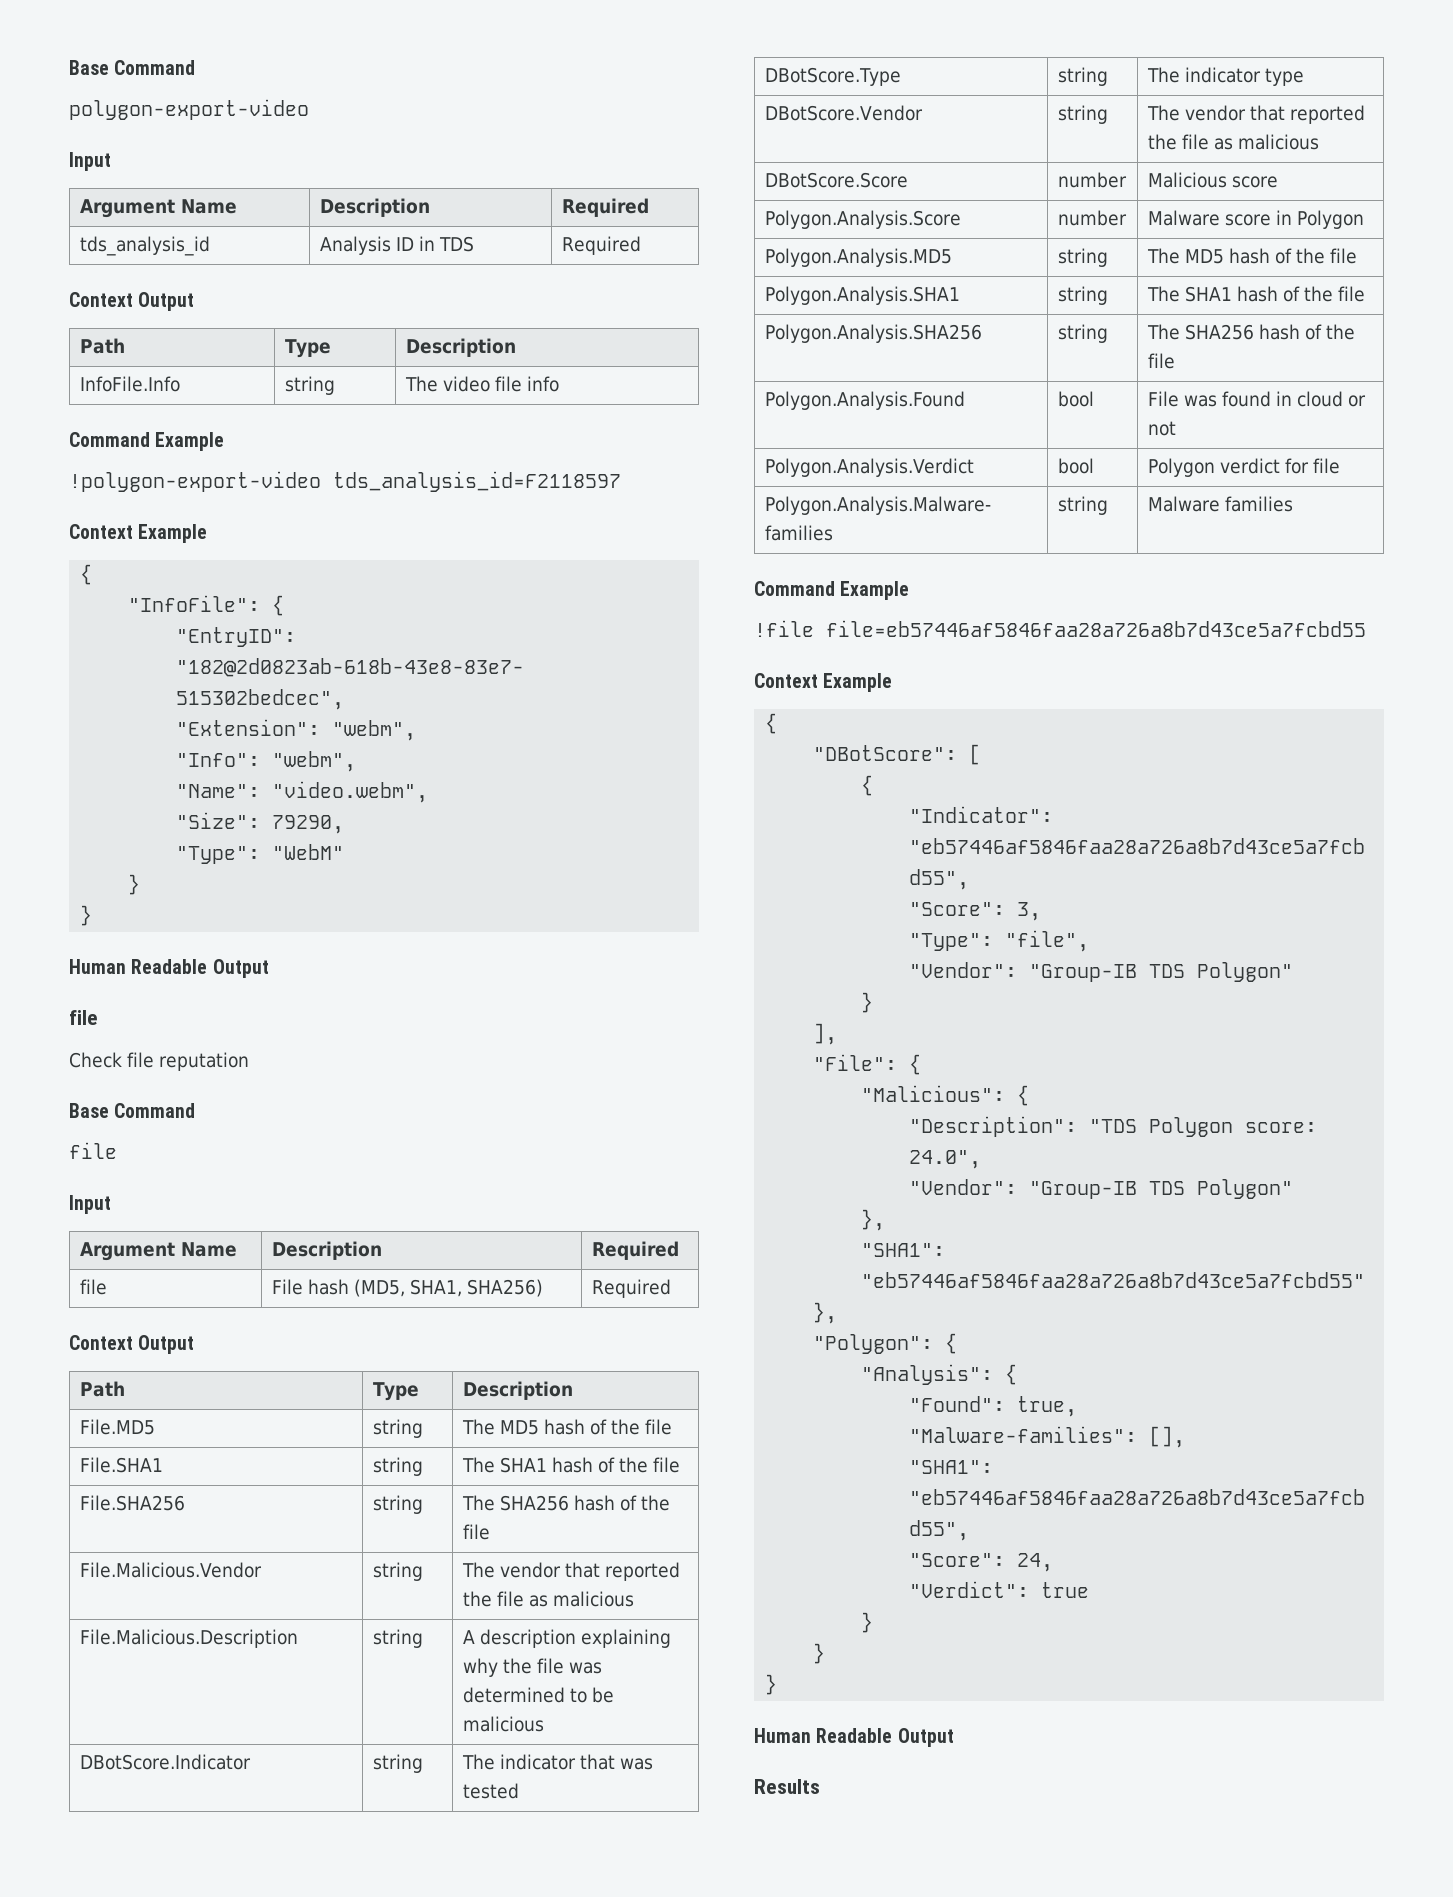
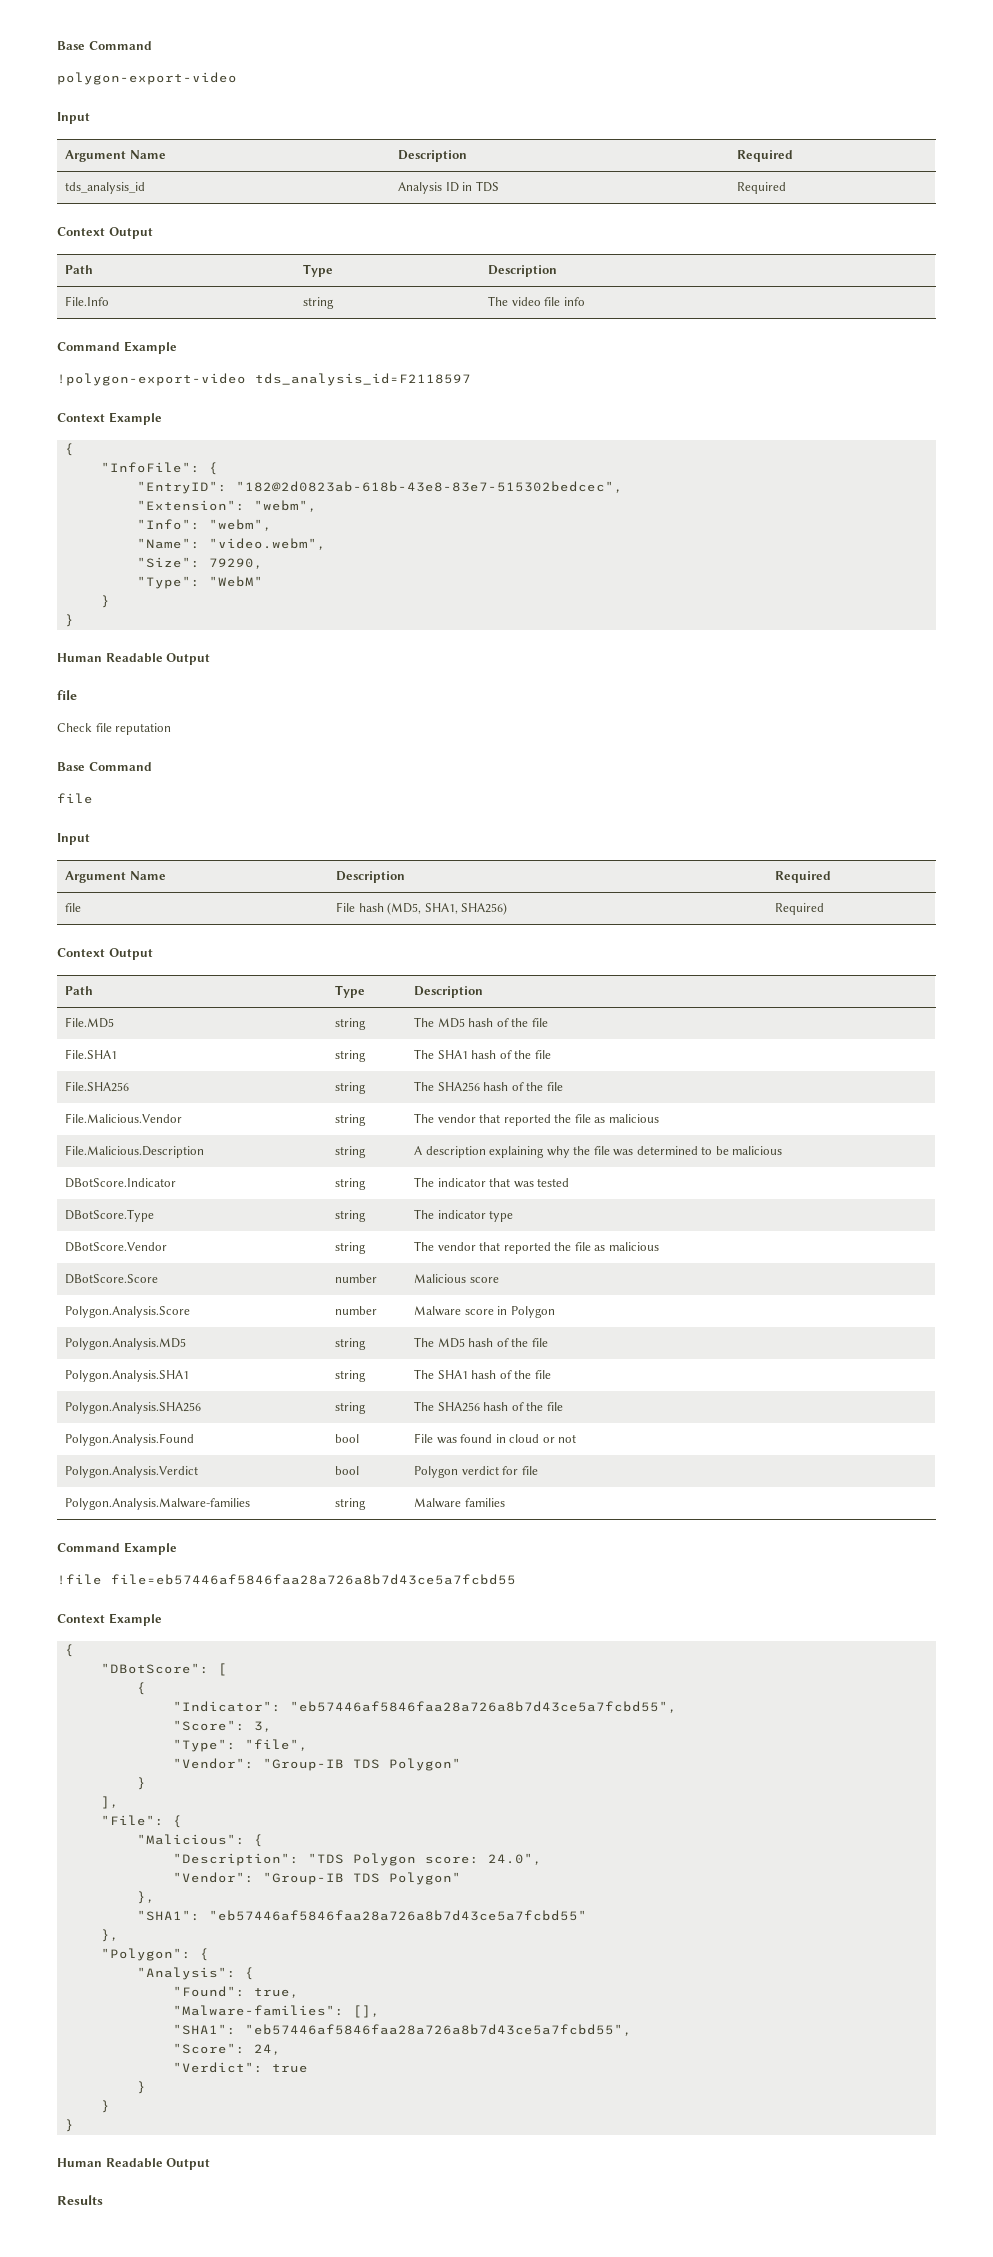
- InfoFile.Info | string | The video file info
+ File.Info | string | The video file info

